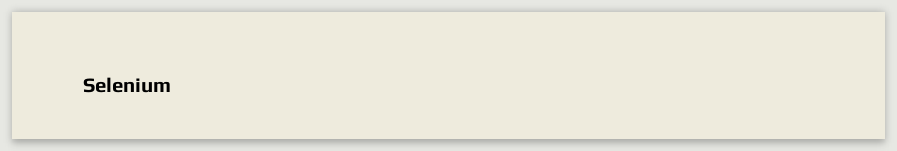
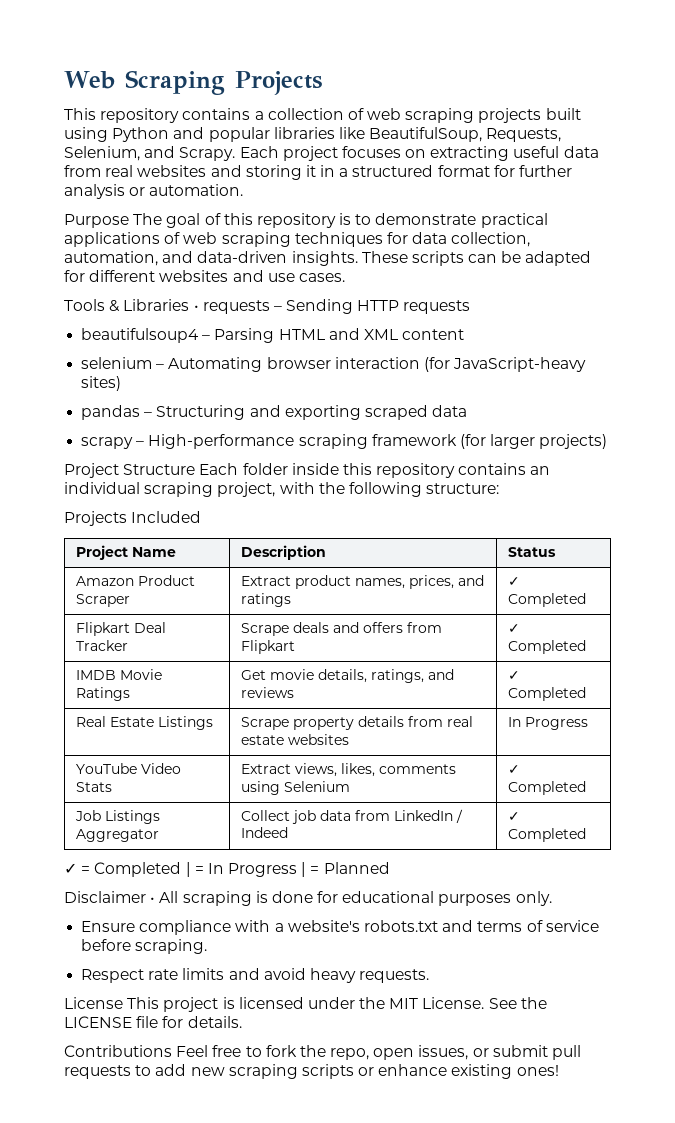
- Selenium
+ Web Scraping Projects
+ This repository contains a collection of web scraping projects built using Python and popular libraries like BeautifulSoup, Requests, Selenium, and Scrapy. Each project focuses on extracting useful data from real websites and storing it in a structured format for further analysis or automation.
+ Purpose The goal of this repository is to demonstrate practical applications of web scraping techniques for data collection, automation, and data-driven insights. These scripts can be adapted for different websites and use cases.
+ Tools & Libraries • requests – Sending HTTP requests
+ beautifulsoup4 – Parsing HTML and XML content
+ selenium – Automating browser interaction (for JavaScript-heavy sites)
+ pandas – Structuring and exporting scraped data
+ scrapy – High-performance scraping framework (for larger projects)
+ Project Structure Each folder inside this repository contains an individual scraping project, with the following structure:
+ Projects Included
+ Project Name | Description | Status
+ Amazon Product Scraper | Extract product names, prices, and ratings | ✓ Completed
+ Flipkart Deal Tracker | Scrape deals and offers from Flipkart | ✓ Completed
+ IMDB Movie Ratings | Get movie details, ratings, and reviews | ✓ Completed
+ Real Estate Listings | Scrape property details from real estate websites | In Progress
+ YouTube Video Stats | Extract views, likes, comments using Selenium | ✓ Completed
+ Job Listings Aggregator | Collect job data from LinkedIn / Indeed | ✓ Completed
+ ✓ = Completed | = In Progress | = Planned
+ Disclaimer • All scraping is done for educational purposes only.
+ Ensure compliance with a website's robots.txt and terms of service before scraping.
+ Respect rate limits and avoid heavy requests.
+ License This project is licensed under the MIT License. See the LICENSE file for details.
+ Contributions Feel free to fork the repo, open issues, or submit pull requests to add new scraping scripts or enhance existing ones!

